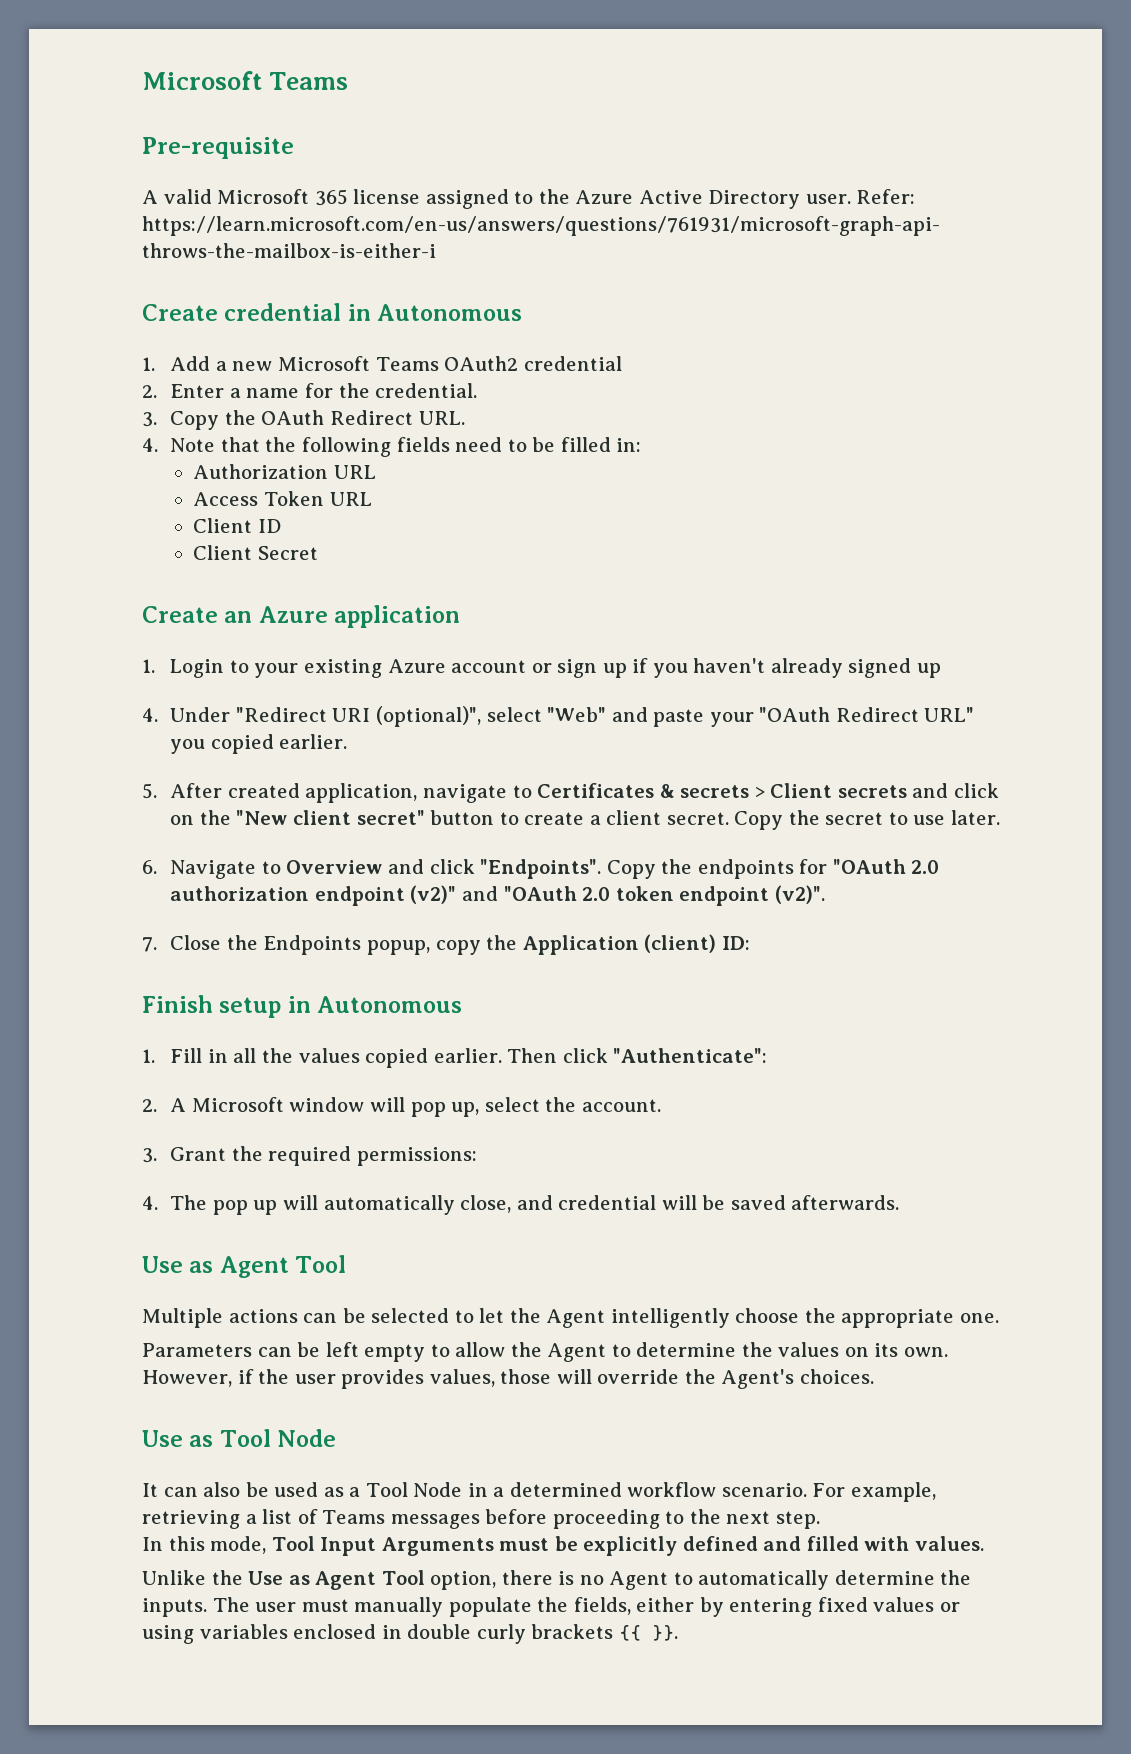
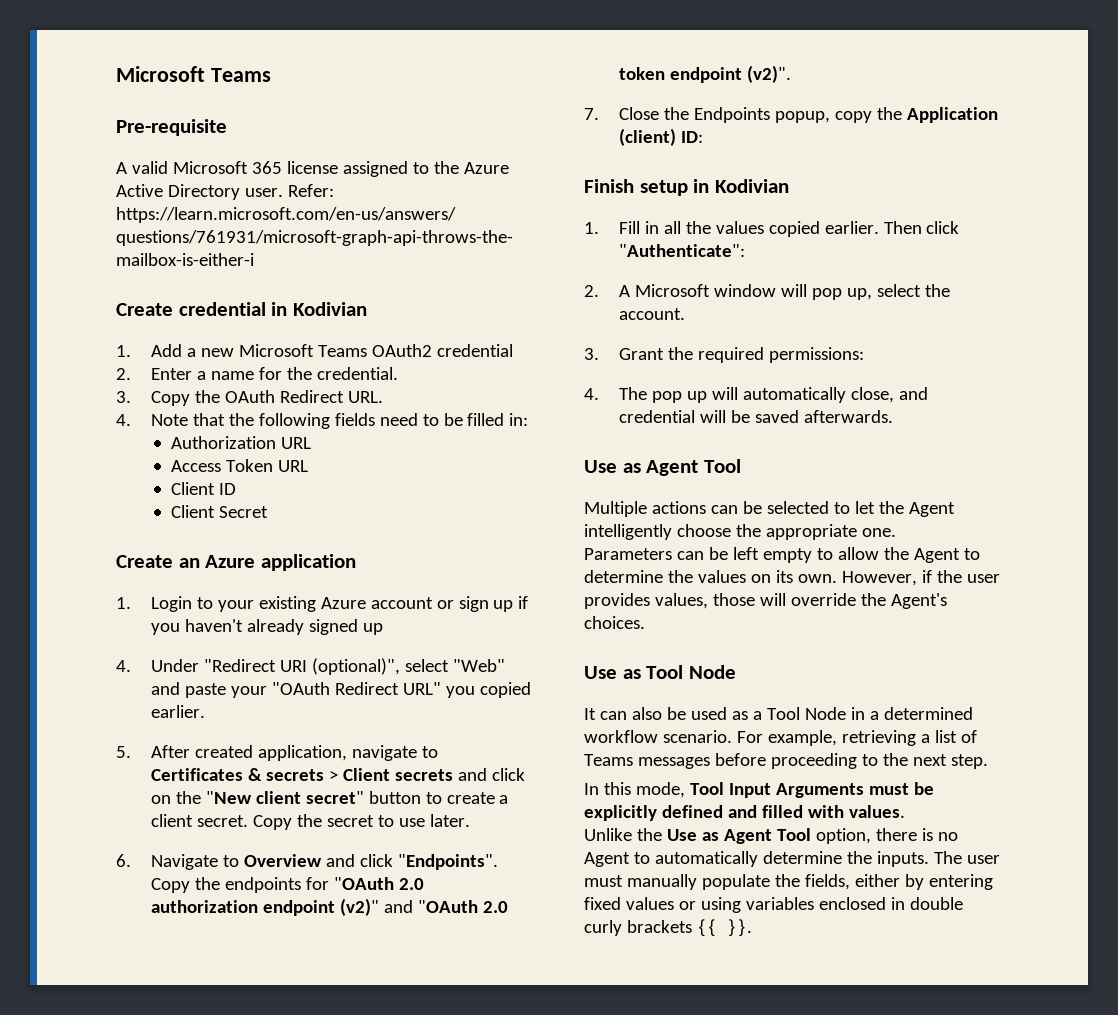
- Create credential in Autonomous
+ Create credential in Kodivian
- Finish setup in Autonomous
+ Finish setup in Kodivian

